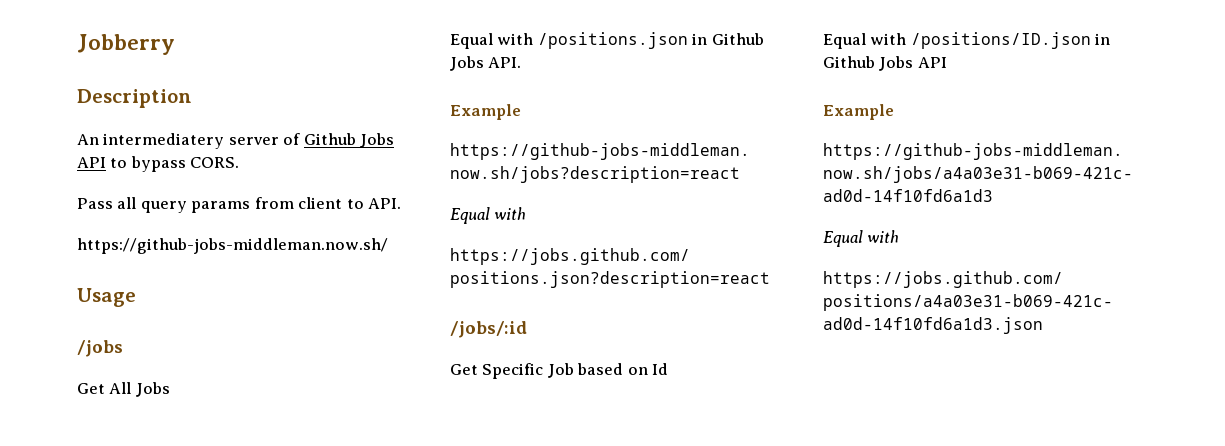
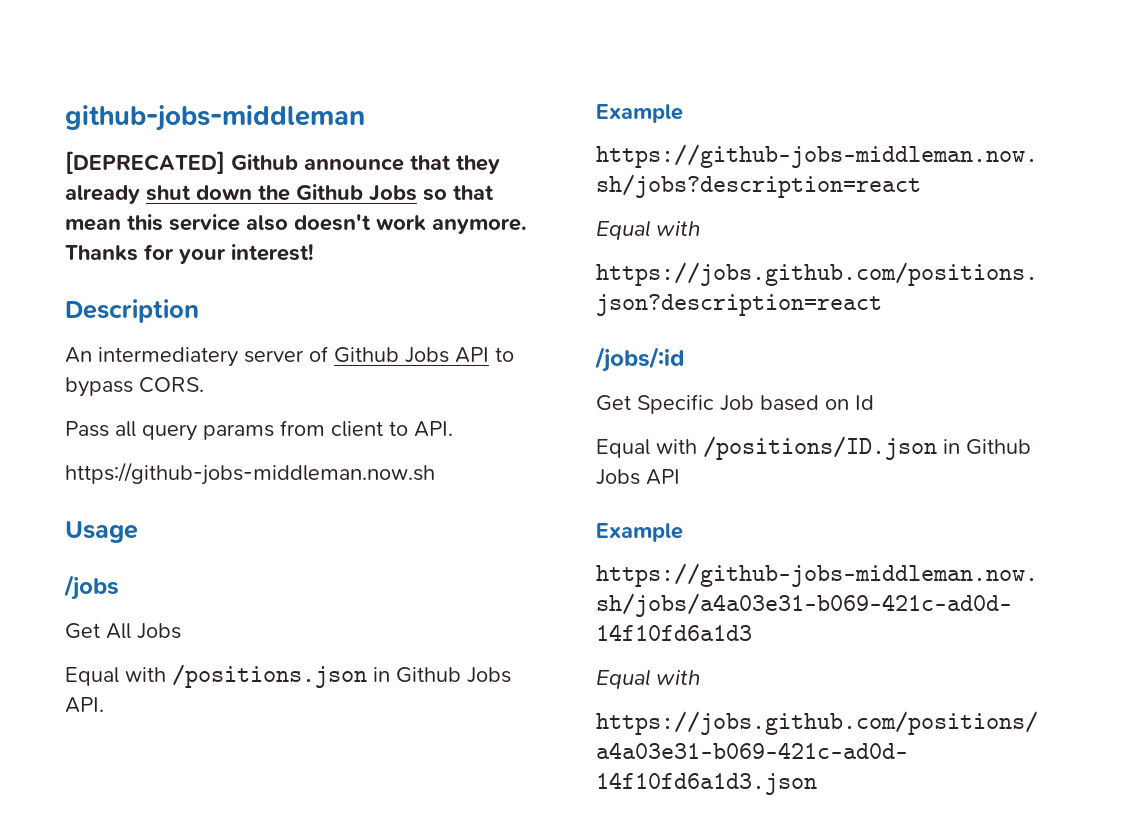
- Jobberry
+ github-jobs-middleman
+ [DEPRECATED] Github announce that they already shut down the Github Jobs so that mean this service also doesn't work anymore. Thanks for your interest!
- https://github-jobs-middleman.now.sh/
+ https://github-jobs-middleman.now.sh

